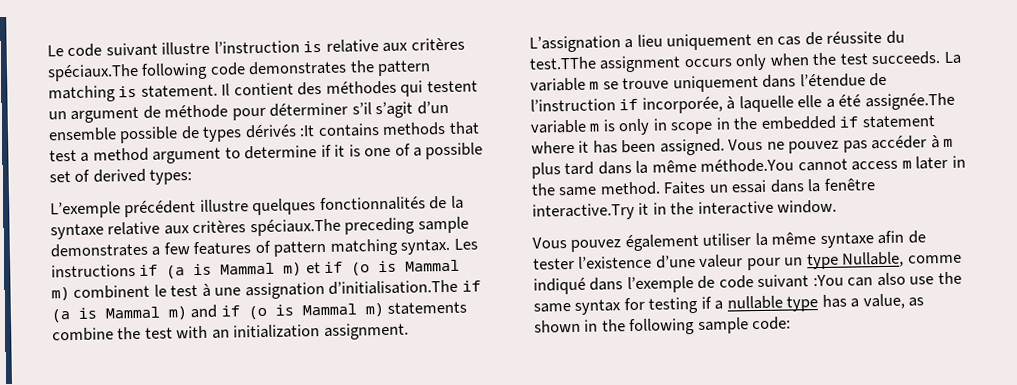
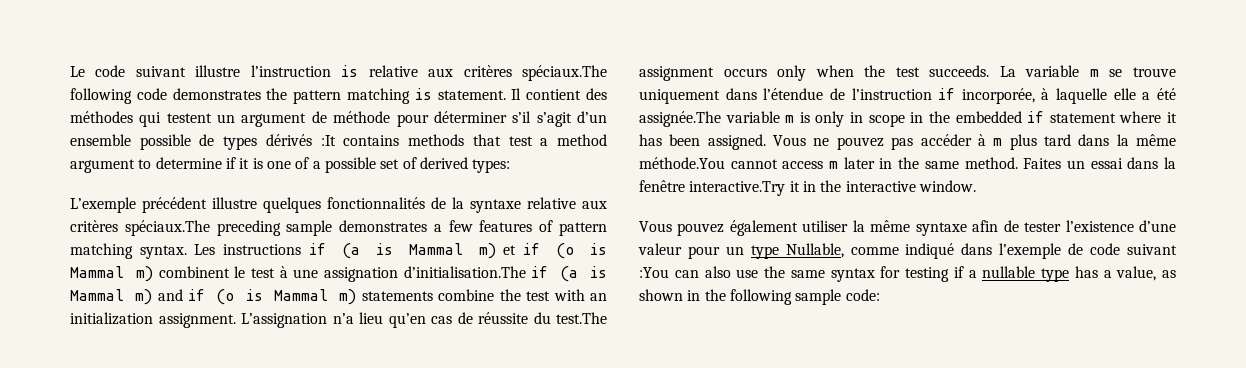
- L’assignation a lieu uniquement en cas de réussite du test.TThe assignment occurs only when the test succeeds.
+ L’assignation n’a lieu qu’en cas de réussite du test.The assignment occurs only when the test succeeds.

